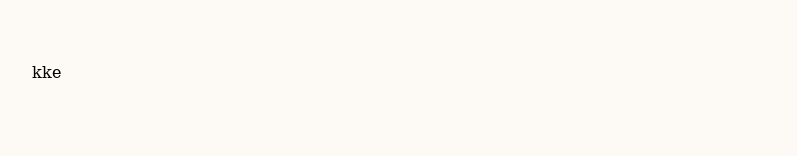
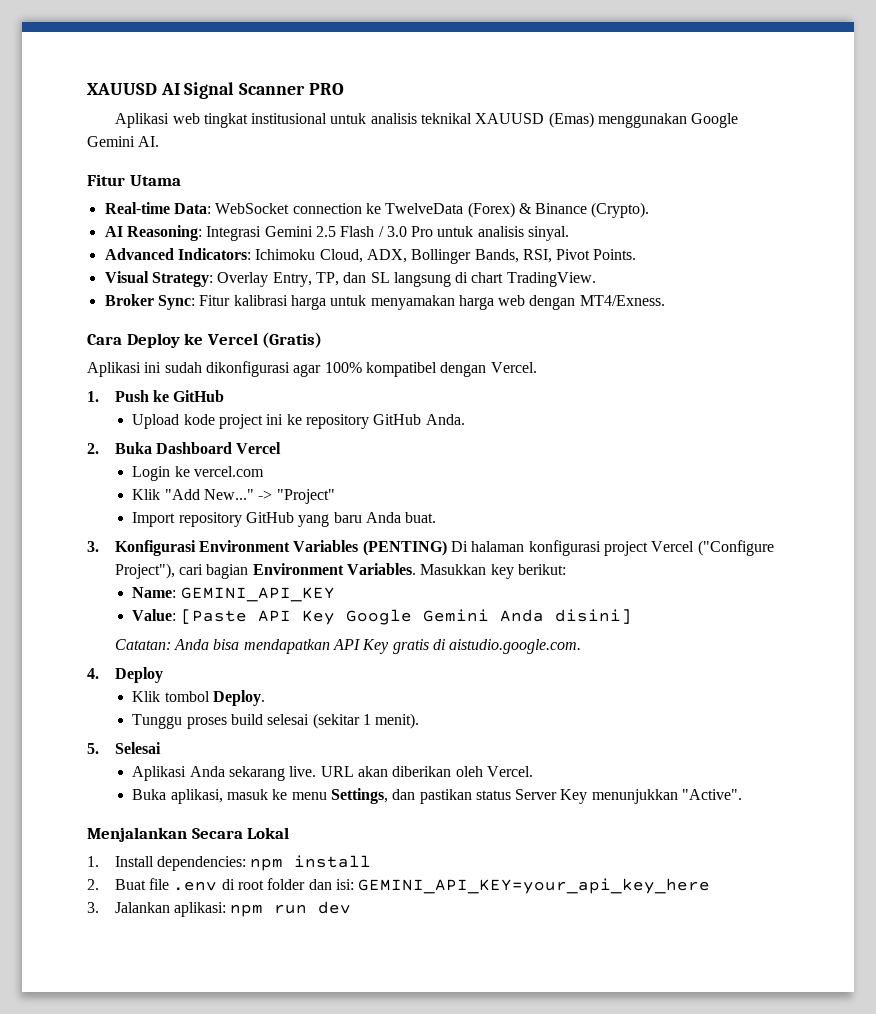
- kke
+ XAUUSD AI Signal Scanner PRO
+ Aplikasi web tingkat institusional untuk analisis teknikal XAUUSD (Emas) menggunakan Google Gemini AI.
+ Fitur Utama
+ Real-time Data: WebSocket connection ke TwelveData (Forex) & Binance (Crypto).
+ AI Reasoning: Integrasi Gemini 2.5 Flash / 3.0 Pro untuk analisis sinyal.
+ Advanced Indicators: Ichimoku Cloud, ADX, Bollinger Bands, RSI, Pivot Points.
+ Visual Strategy: Overlay Entry, TP, dan SL langsung di chart TradingView.
+ Broker Sync: Fitur kalibrasi harga untuk menyamakan harga web dengan MT4/Exness.
+ Cara Deploy ke Vercel (Gratis)
+ Aplikasi ini sudah dikonfigurasi agar 100% kompatibel dengan Vercel.
+ 1. Push ke GitHub
+ Upload kode project ini ke repository GitHub Anda.
+ 2. Buka Dashboard Vercel
+ Login ke vercel.com
+ Klik "Add New..." -> "Project"
+ Import repository GitHub yang baru Anda buat.
+ 3. Konfigurasi Environment Variables (PENTING) Di halaman konfigurasi project Vercel ("Configure Project"), cari bagian Environment Variables. Masukkan key berikut:
+ Name: GEMINI_API_KEY
+ Value: [Paste API Key Google Gemini Anda disini]
+ Catatan: Anda bisa mendapatkan API Key gratis di aistudio.google.com.
+ 4. Deploy
+ Klik tombol Deploy.
+ Tunggu proses build selesai (sekitar 1 menit).
+ 5. Selesai
+ Aplikasi Anda sekarang live. URL akan diberikan oleh Vercel.
+ Buka aplikasi, masuk ke menu Settings, dan pastikan status Server Key menunjukkan "Active".
+ Menjalankan Secara Lokal
+ 1. Install dependencies: npm install
+ 2. Buat file .env di root folder dan isi: GEMINI_API_KEY=your_api_key_here
+ 3. Jalankan aplikasi: npm run dev

